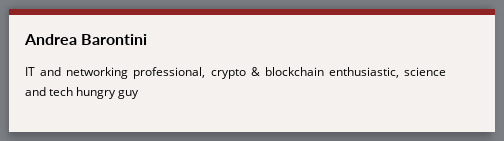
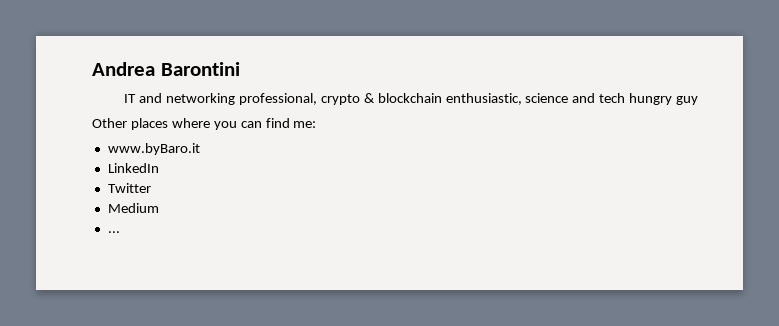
+ Other places where you can find me:
+ www.byBaro.it
+ LinkedIn
+ Twitter
+ Medium
+ ...

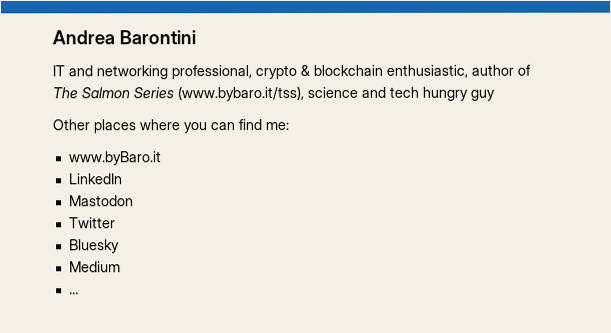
- IT and networking professional, crypto & blockchain enthusiastic, science and tech hungry guy
+ IT and networking professional, crypto & blockchain enthusiastic, author of The Salmon Series (www.bybaro.it/tss), science and tech hungry guy
+ Mastodon
+ Bluesky

